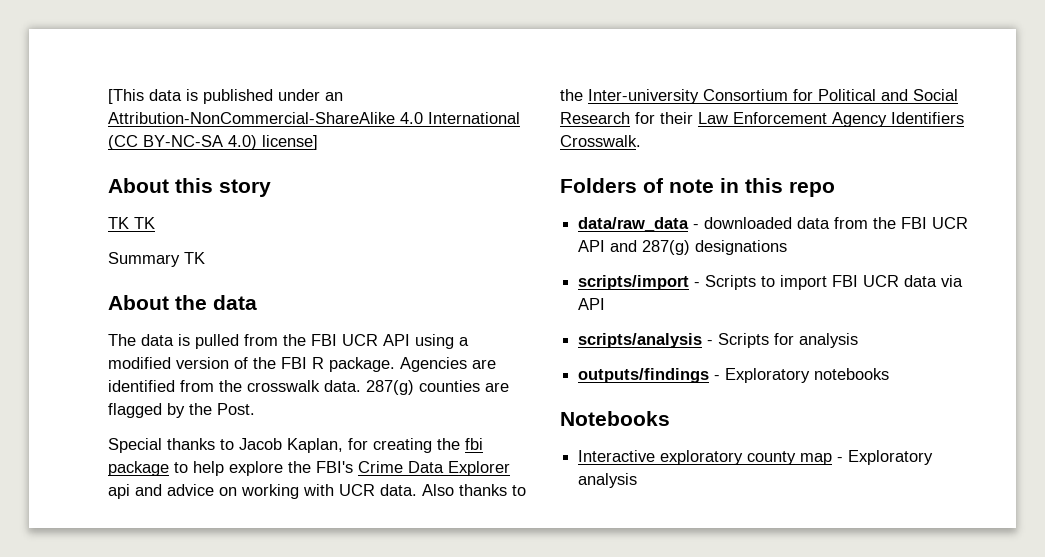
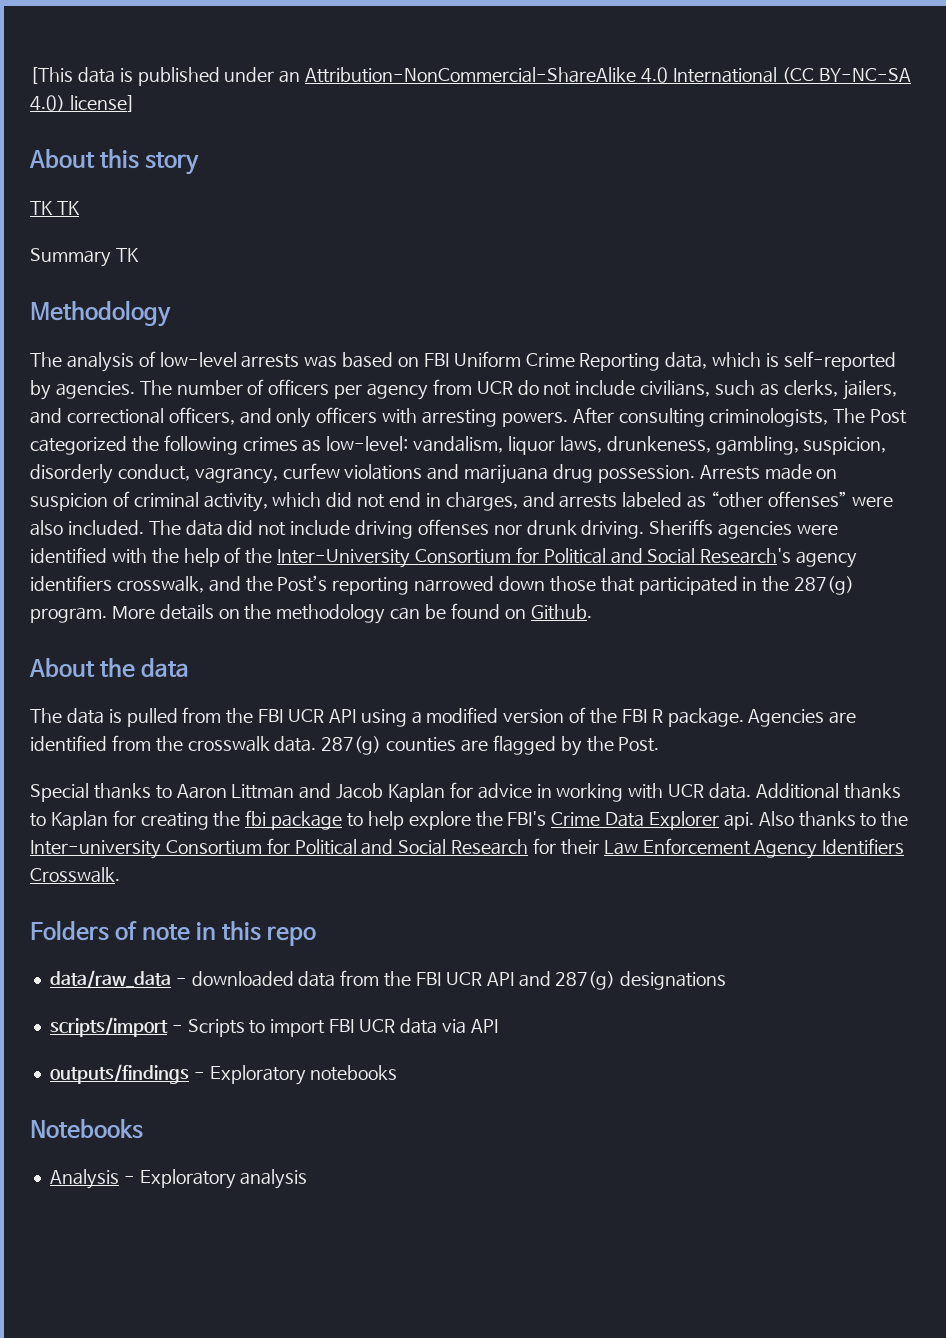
+ Methodology
+ The analysis of low-level arrests was based on FBI Uniform Crime Reporting data, which is self-reported by agencies. The number of officers per agency from UCR do not include civilians, such as clerks, jailers, and correctional officers, and only officers with arresting powers. After consulting criminologists, The Post categorized the following crimes as low-level: vandalism, liquor laws, drunkeness, gambling, suspicion, disorderly conduct, vagrancy, curfew violations and marijuana drug possession. Arrests made on suspicion of criminal activity, which did not end in charges, and arrests labeled as “other offenses” were also included. The data did not include driving offenses nor drunk driving. Sheriffs agencies were identified with the help of the Inter-University Consortium for Political and Social Research's agency identifiers crosswalk, and the Post’s reporting narrowed down those that participated in the 287(g) program. More details on the methodology can be found on Github.
- Special thanks to Jacob Kaplan, for creating the fbi package to help explore the FBI's Crime Data Explorer api and advice on working with UCR data.
+ Special thanks to Aaron Littman and Jacob Kaplan for advice in working with UCR data. Additional thanks to Kaplan for creating the fbi package to help explore the FBI's Crime Data Explorer api.
- scripts/analysis - Scripts for analysis
- Interactive exploratory county map - Exploratory analysis
+ Analysis - Exploratory analysis

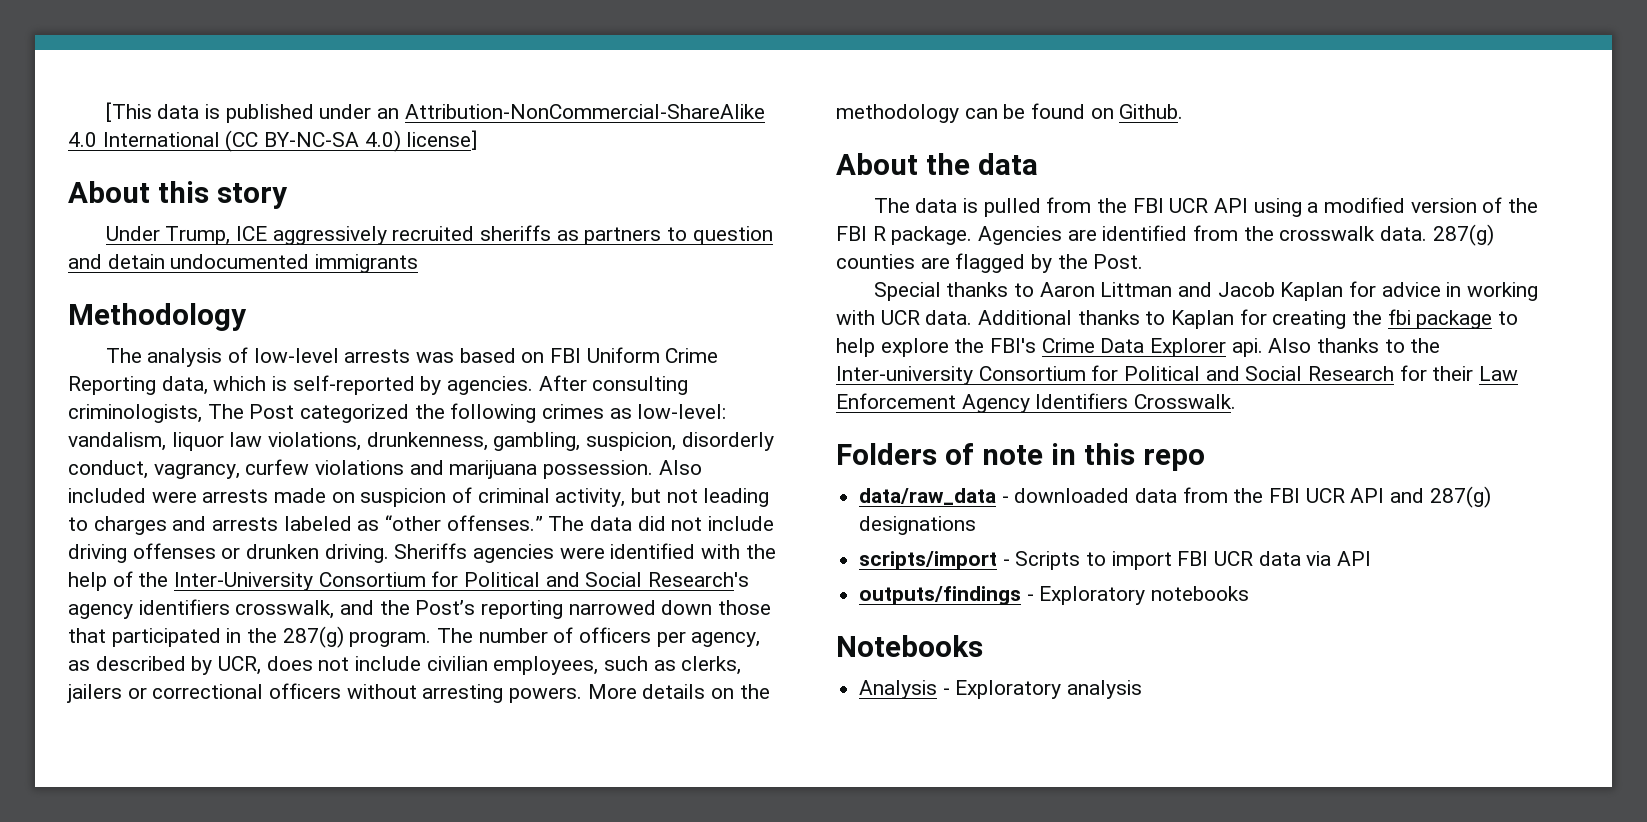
- TK TK
- Summary TK
+ Under Trump, ICE aggressively recruited sheriffs as partners to question and detain undocumented immigrants
- The number of officers per agency from UCR do not include civilians, such as clerks, jailers, and correctional officers, and only officers with arresting powers.
- After consulting criminologists, The Post categorized the following crimes as low-level: vandalism, liquor laws, drunkeness, gambling, suspicion, disorderly conduct, vagrancy, curfew violations and marijuana drug possession. Arrests made on suspicion of criminal activity, which did not end in charges, and arrests labeled as “other offenses” were also included.
+ After consulting criminologists, The Post categorized the following crimes as low-level: vandalism, liquor law violations, drunkenness, gambling, suspicion, disorderly conduct, vagrancy, curfew violations and marijuana possession. Also included were arrests made on suspicion of criminal activity, but not leading to charges and arrests labeled as “other offenses.”
- The data did not include driving offenses nor drunk driving.
+ The data did not include driving offenses or drunken driving.
+ The number of officers per agency, as described by UCR, does not include civilian employees, such as clerks, jailers or correctional officers without arresting powers.

